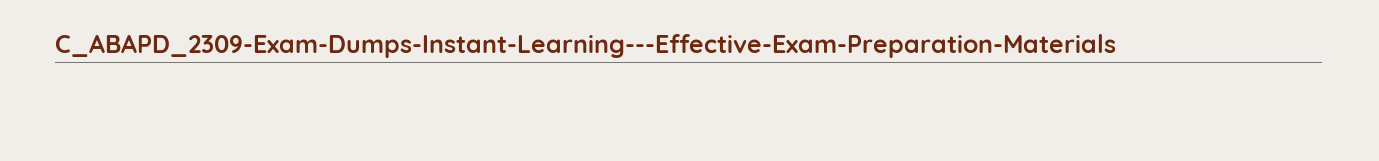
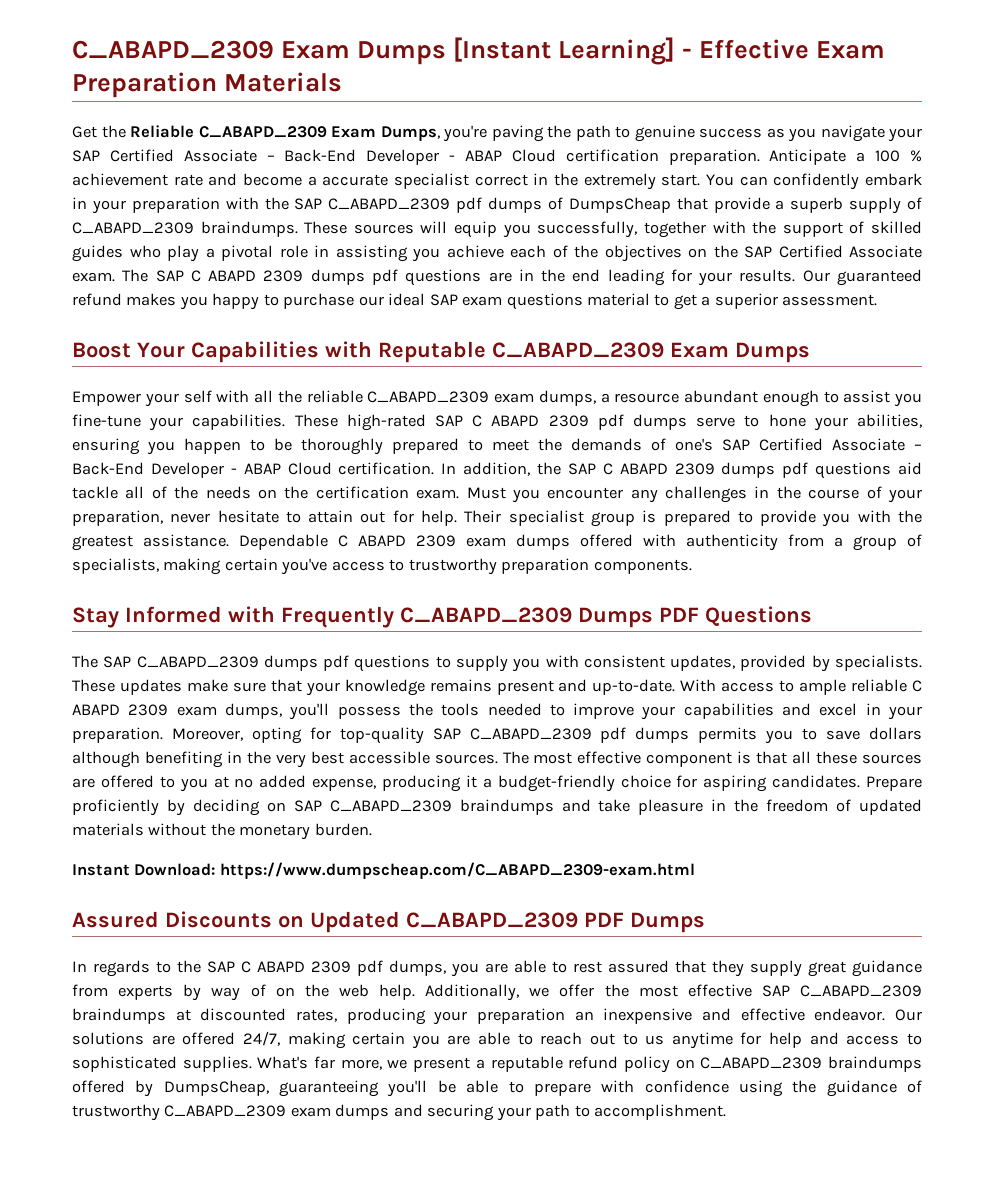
- C_ABAPD_2309-Exam-Dumps-Instant-Learning---Effective-Exam-Preparation-Materials
+ C_ABAPD_2309 Exam Dumps [Instant Learning] - Effective Exam Preparation Materials
+ Get the Reliable C_ABAPD_2309 Exam Dumps, you're paving the path to genuine success as you navigate your SAP Certified Associate – Back-End Developer - ABAP Cloud certification preparation. Anticipate a 100 % achievement rate and become a accurate specialist correct in the extremely start. You can confidently embark in your preparation with the SAP C_ABAPD_2309 pdf dumps of DumpsCheap that provide a superb supply of C_ABAPD_2309 braindumps. These sources will equip you successfully, together with the support of skilled guides who play a pivotal role in assisting you achieve each of the objectives on the SAP Certified Associate exam. The SAP C ABAPD 2309 dumps pdf questions are in the end leading for your results. Our guaranteed refund makes you happy to purchase our ideal SAP exam questions material to get a superior assessment.
+ Boost Your Capabilities with Reputable C_ABAPD_2309 Exam Dumps
+ Empower your self with all the reliable C_ABAPD_2309 exam dumps, a resource abundant enough to assist you fine-tune your capabilities. These high-rated SAP C ABAPD 2309 pdf dumps serve to hone your abilities, ensuring you happen to be thoroughly prepared to meet the demands of one's SAP Certified Associate – Back-End Developer - ABAP Cloud certification. In addition, the SAP C ABAPD 2309 dumps pdf questions aid tackle all of the needs on the certification exam. Must you encounter any challenges in the course of your preparation, never hesitate to attain out for help. Their specialist group is prepared to provide you with the greatest assistance. Dependable C ABAPD 2309 exam dumps offered with authenticity from a group of specialists, making certain you've access to trustworthy preparation components.
+ Stay Informed with Frequently C_ABAPD_2309 Dumps PDF Questions
+ The SAP C_ABAPD_2309 dumps pdf questions to supply you with consistent updates, provided by specialists. These updates make sure that your knowledge remains present and up-to-date. With access to ample reliable C ABAPD 2309 exam dumps, you'll possess the tools needed to improve your capabilities and excel in your preparation. Moreover, opting for top-quality SAP C_ABAPD_2309 pdf dumps permits you to save dollars although benefiting in the very best accessible sources. The most effective component is that all these sources are offered to you at no added expense, producing it a budget-friendly choice for aspiring candidates. Prepare proficiently by deciding on SAP C_ABAPD_2309 braindumps and take pleasure in the freedom of updated materials without the monetary burden.
+ Instant Download: https://www.dumpscheap.com/C_ABAPD_2309-exam.html
+ Assured Discounts on Updated C_ABAPD_2309 PDF Dumps
+ In regards to the SAP C ABAPD 2309 pdf dumps, you are able to rest assured that they supply great guidance from experts by way of on the web help. Additionally, we offer the most effective SAP C_ABAPD_2309 braindumps at discounted rates, producing your preparation an inexpensive and effective endeavor. Our solutions are offered 24/7, making certain you are able to reach out to us anytime for help and access to sophisticated supplies. What's far more, we present a reputable refund policy on C_ABAPD_2309 braindumps offered by DumpsCheap, guaranteeing you'll be able to prepare with confidence using the guidance of trustworthy C_ABAPD_2309 exam dumps and securing your path to accomplishment.

